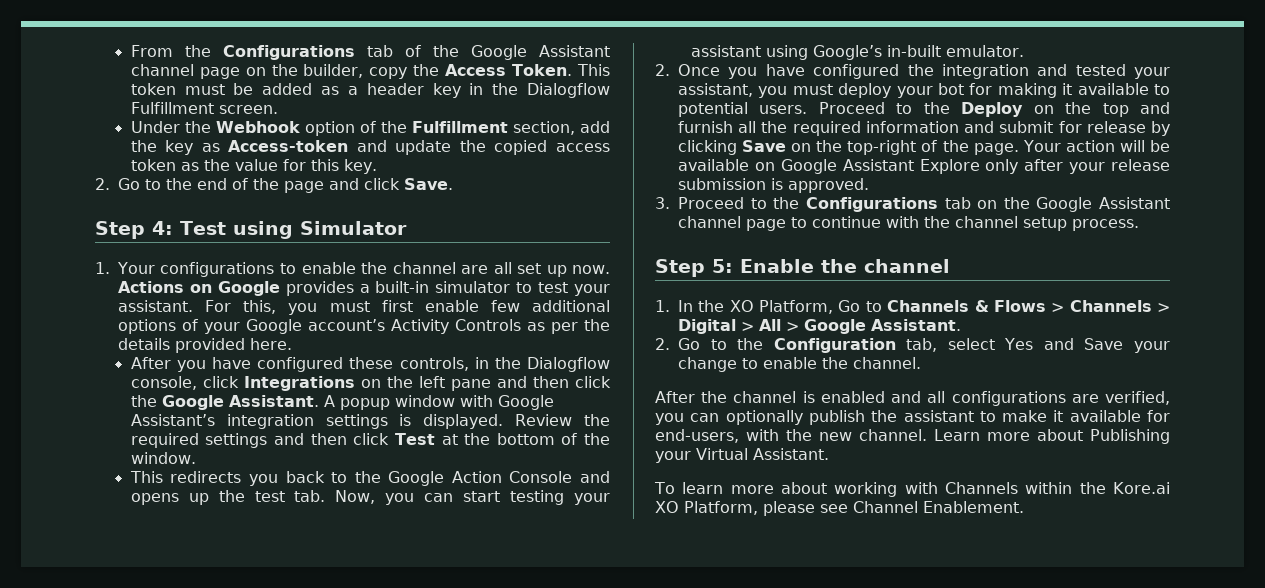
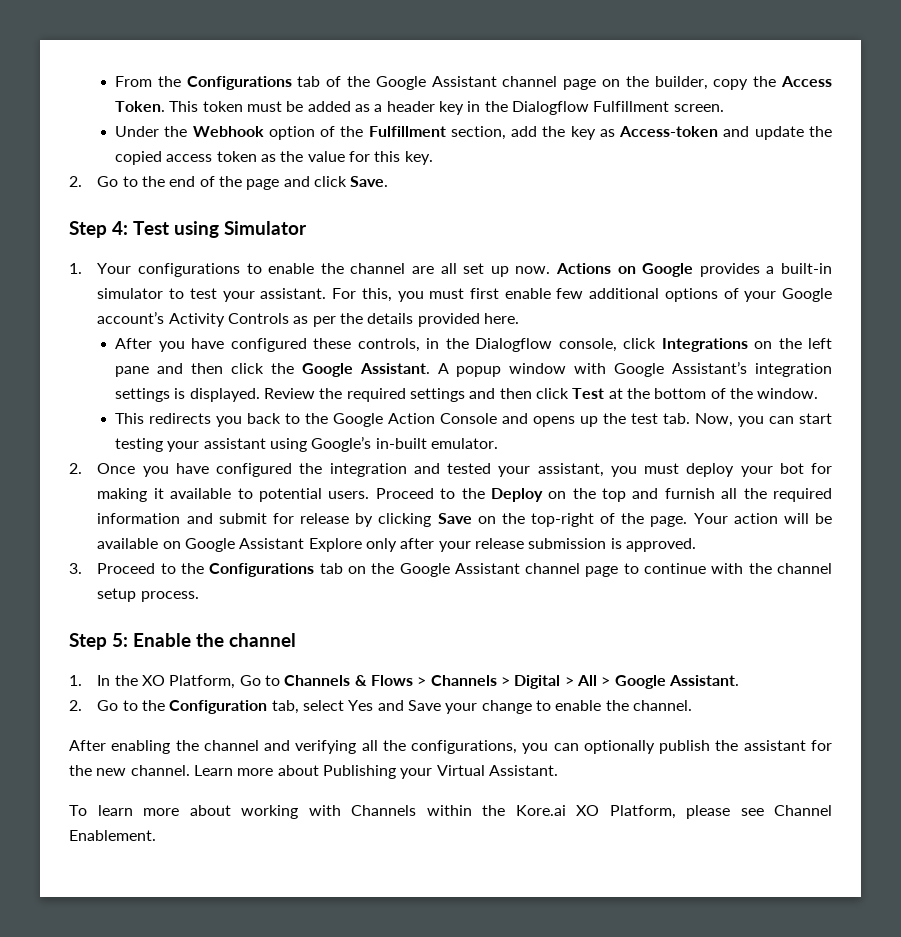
- After the channel is enabled and all configurations are verified, you can optionally publish the assistant to make it available for end-users, with the new channel.
+ After enabling the channel and verifying all the configurations, you can optionally publish the assistant for the new channel.

